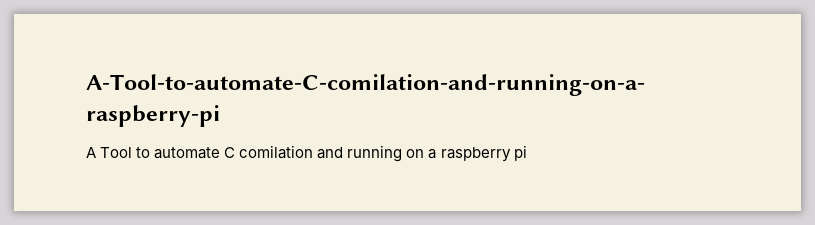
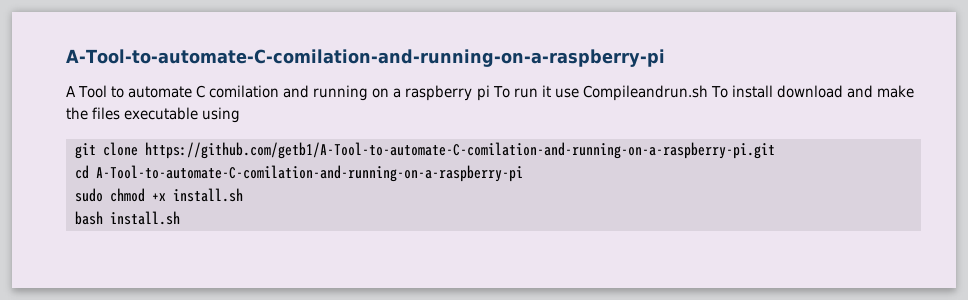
- A Tool to automate C comilation and running on a raspberry pi
+ A Tool to automate C comilation and running on a raspberry pi To run it use Compileandrun.sh To install download and make the files executable using
+ git clone https://github.com/getb1/A-Tool-to-automate-C-comilation-and-running-on-a-raspberry-pi.git
+ cd A-Tool-to-automate-C-comilation-and-running-on-a-raspberry-pi
+ sudo chmod +x install.sh
+ bash install.sh

